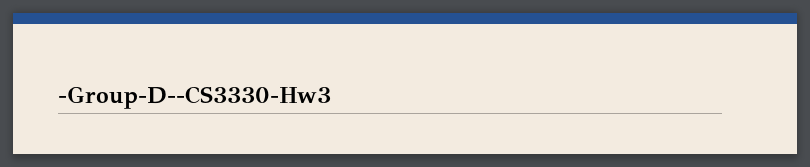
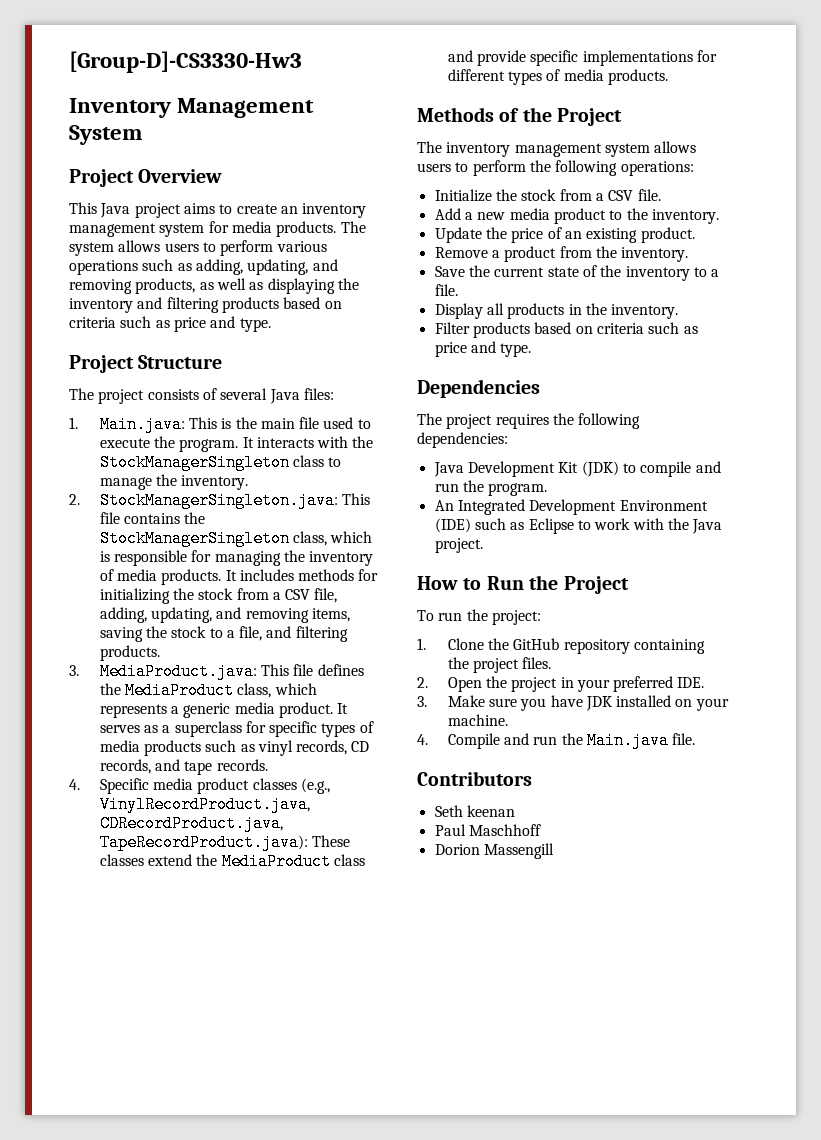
- -Group-D--CS3330-Hw3
+ [Group-D]-CS3330-Hw3
+ Inventory Management System
+ Project Overview
+ This Java project aims to create an inventory management system for media products. The system allows users to perform various operations such as adding, updating, and removing products, as well as displaying the inventory and filtering products based on criteria such as price and type.
+ Project Structure
+ The project consists of several Java files:
+ 1. Main.java: This is the main file used to execute the program. It interacts with the StockManagerSingleton class to manage the inventory.
+ 2. StockManagerSingleton.java: This file contains the StockManagerSingleton class, which is responsible for managing the inventory of media products. It includes methods for initializing the stock from a CSV file, adding, updating, and removing items, saving the stock to a file, and filtering products.
+ 3. MediaProduct.java: This file defines the MediaProduct class, which represents a generic media product. It serves as a superclass for specific types of media products such as vinyl records, CD records, and tape records.
+ 4. Specific media product classes (e.g., VinylRecordProduct.java, CDRecordProduct.java, TapeRecordProduct.java): These classes extend the MediaProduct class and provide specific implementations for different types of media products.
+ Methods of the Project
+ The inventory management system allows users to perform the following operations:
+ Initialize the stock from a CSV file.
+ Add a new media product to the inventory.
+ Update the price of an existing product.
+ Remove a product from the inventory.
+ Save the current state of the inventory to a file.
+ Display all products in the inventory.
+ Filter products based on criteria such as price and type.
+ Dependencies
+ The project requires the following dependencies:
+ Java Development Kit (JDK) to compile and run the program.
+ An Integrated Development Environment (IDE) such as Eclipse to work with the Java project.
+ How to Run the Project
+ To run the project:
+ 1. Clone the GitHub repository containing the project files.
+ 2. Open the project in your preferred IDE.
+ 3. Make sure you have JDK installed on your machine.
+ 4. Compile and run the Main.java file.
+ Contributors
+ Seth keenan
+ Paul Maschhoff
+ Dorion Massengill

